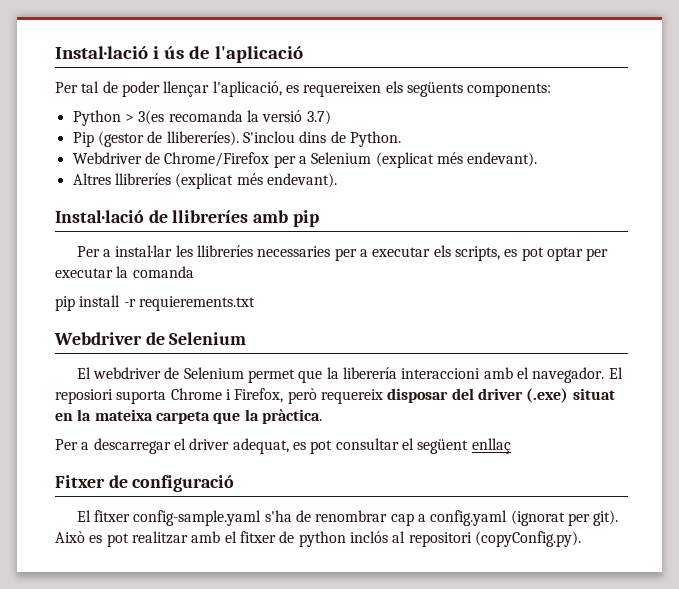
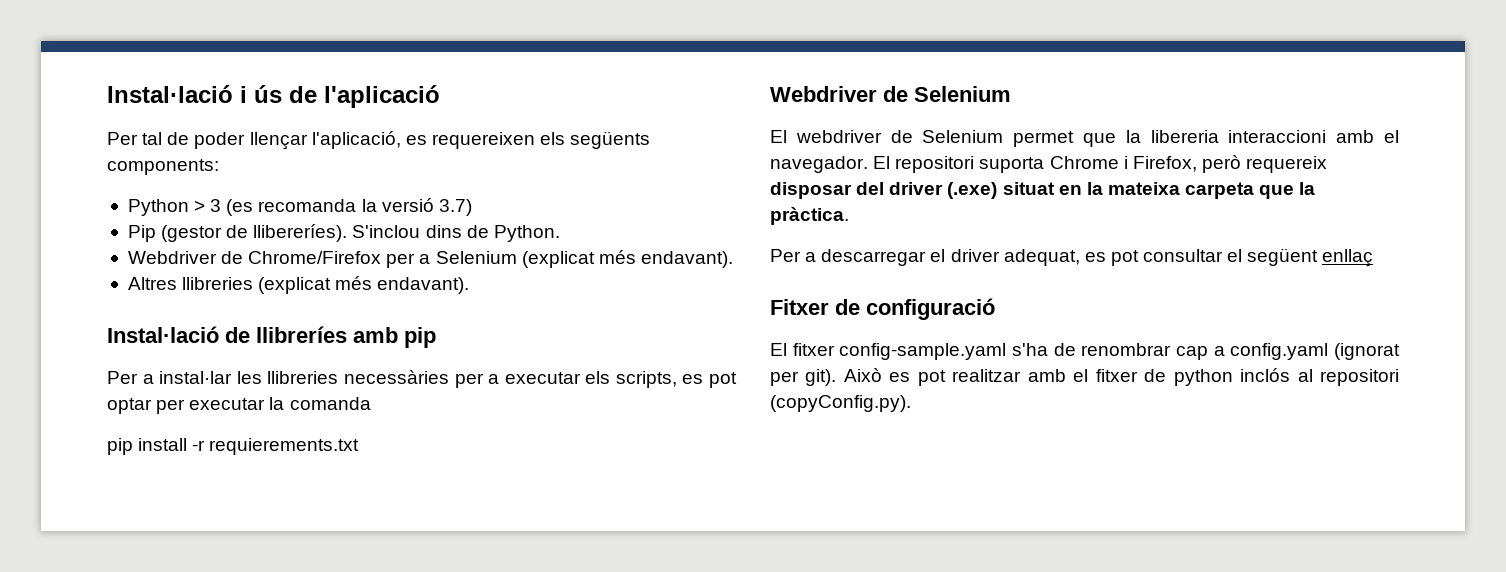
- Python > 3(es recomanda la versió 3.7)
+ Python > 3 (es recomanda la versió 3.7)
- Webdriver de Chrome/Firefox per a Selenium (explicat més endevant).
+ Webdriver de Chrome/Firefox per a Selenium (explicat més endavant).
- Altres llibreríes (explicat més endevant).
+ Altres llibreries (explicat més endavant).
- Per a instal·lar les llibreríes necessaries per a executar els scripts, es pot optar per executar la comanda
+ Per a instal·lar les llibreries necessàries per a executar els scripts, es pot optar per executar la comanda
- El webdriver de Selenium permet que la liberería interaccioni amb el navegador.
+ El webdriver de Selenium permet que la libereria interaccioni amb el navegador.
- El reposiori suporta Chrome i Firefox, però requereix disposar del driver (.exe) situat en la mateixa carpeta que la pràctica.
+ El repositori suporta Chrome i Firefox, però requereix disposar del driver (.exe) situat en la mateixa carpeta que la pràctica.

